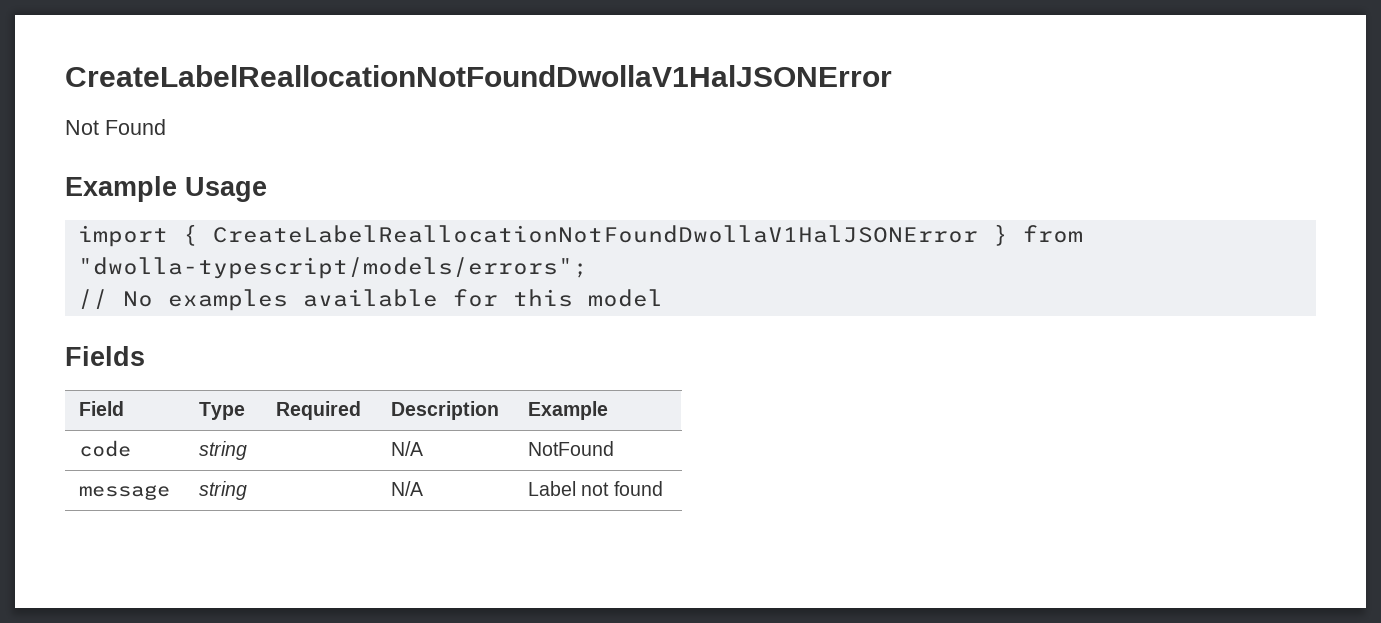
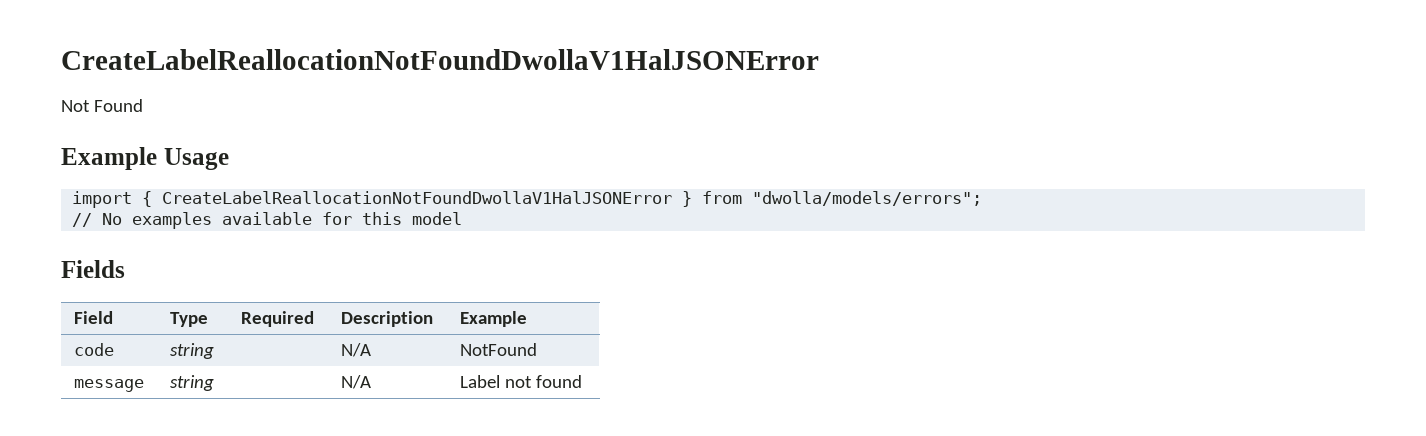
- import { CreateLabelReallocationNotFoundDwollaV1HalJSONError } from "dwolla-typescript/models/errors";
+ import { CreateLabelReallocationNotFoundDwollaV1HalJSONError } from "dwolla/models/errors";

